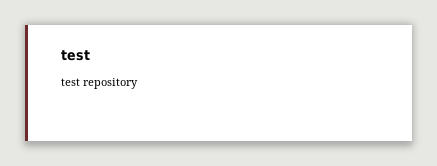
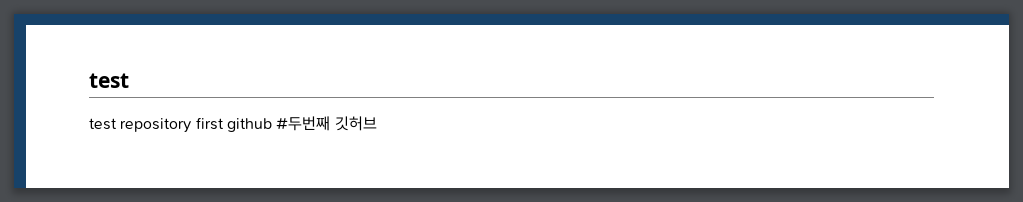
- test repository
+ test repository first github #두번째 깃허브

